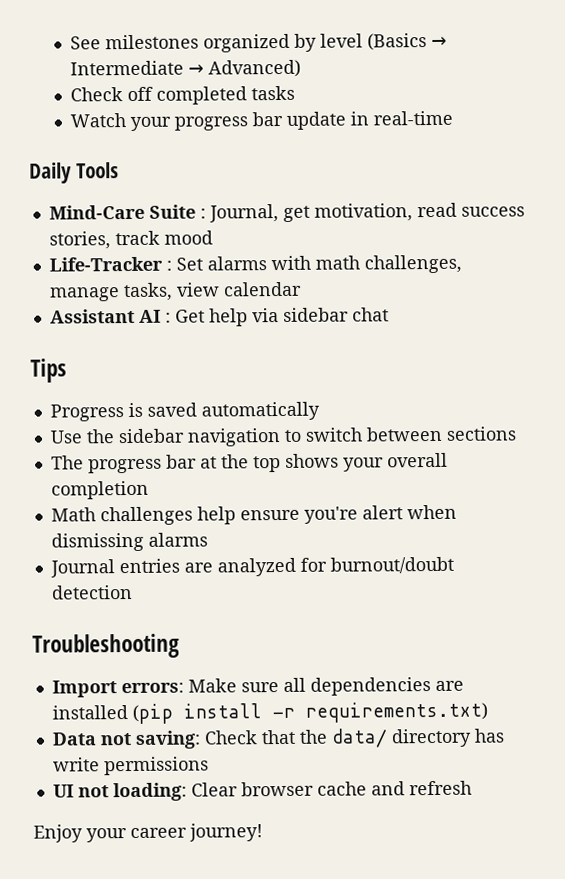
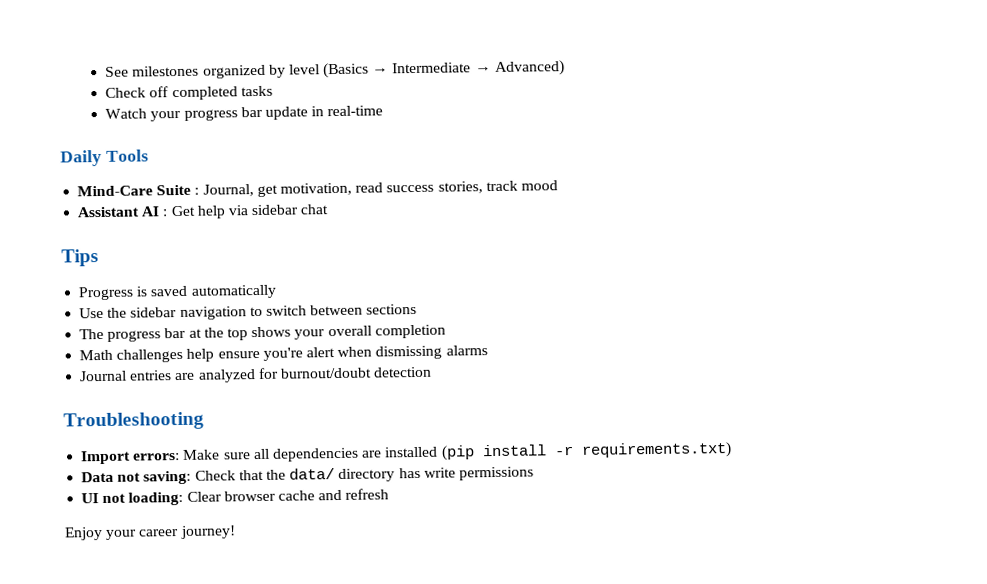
- Life-Tracker : Set alarms with math challenges, manage tasks, view calendar

